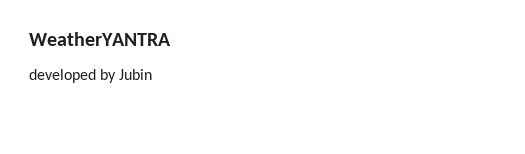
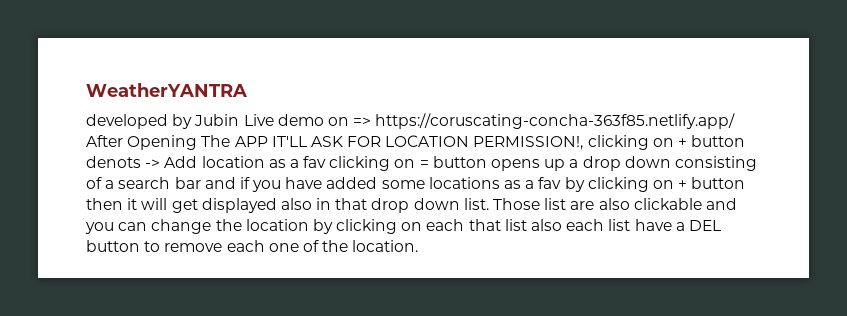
- developed by Jubin
+ developed by Jubin Live demo on => https://coruscating-concha-363f85.netlify.app/ After Opening The APP IT'LL ASK FOR LOCATION PERMISSION!, clicking on + button denots -> Add location as a fav clicking on = button opens up a drop down consisting of a search bar and if you have added some locations as a fav by clicking on + button then it will get displayed also in that drop down list. Those list are also clickable and you can change the location by clicking on each that list also each list have a DEL button to remove each one of the location.

